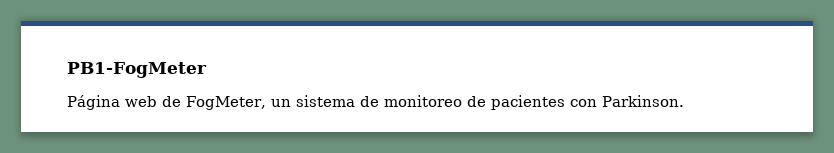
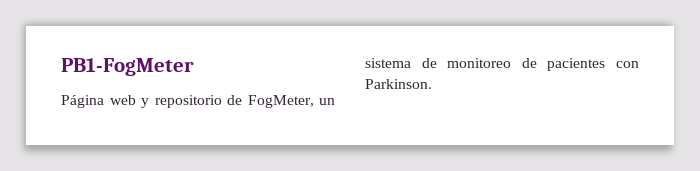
- Página web de FogMeter, un sistema de monitoreo de pacientes con Parkinson.
+ Página web y repositorio de FogMeter, un sistema de monitoreo de pacientes con Parkinson.

